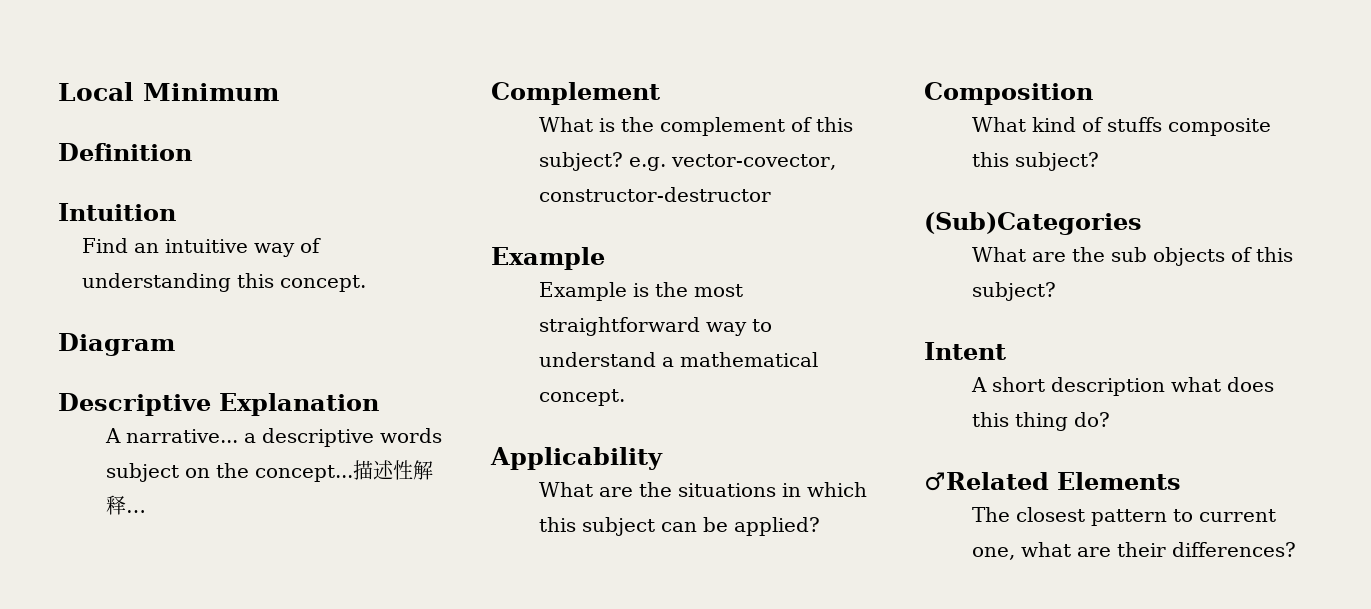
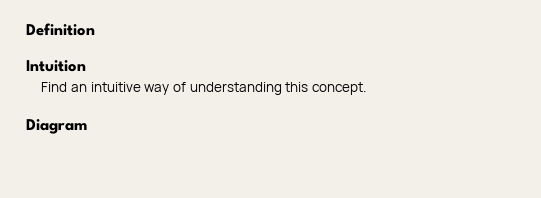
- Local Minimum
- Descriptive Explanation
- A narrative... a descriptive words subject on the concept...描述性解释…
- Complement
- What is the complement of this subject? e.g. vector-covector, constructor-destructor
- Example
- Example is the most straightforward way to understand a mathematical concept.
- Applicability
- What are the situations in which this subject can be applied?
- Composition
- What kind of stuffs composite this subject?
- (Sub)Categories
- What are the sub objects of this subject?
- Intent
- A short description what does this thing do?
- ♂Related Elements
- The closest pattern to current one, what are their differences?

